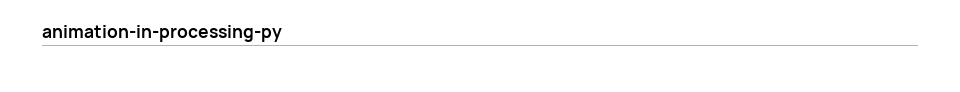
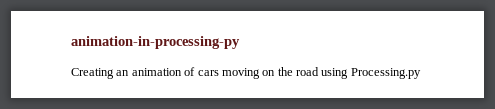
+ Creating an animation of cars moving on the road using Processing.py

